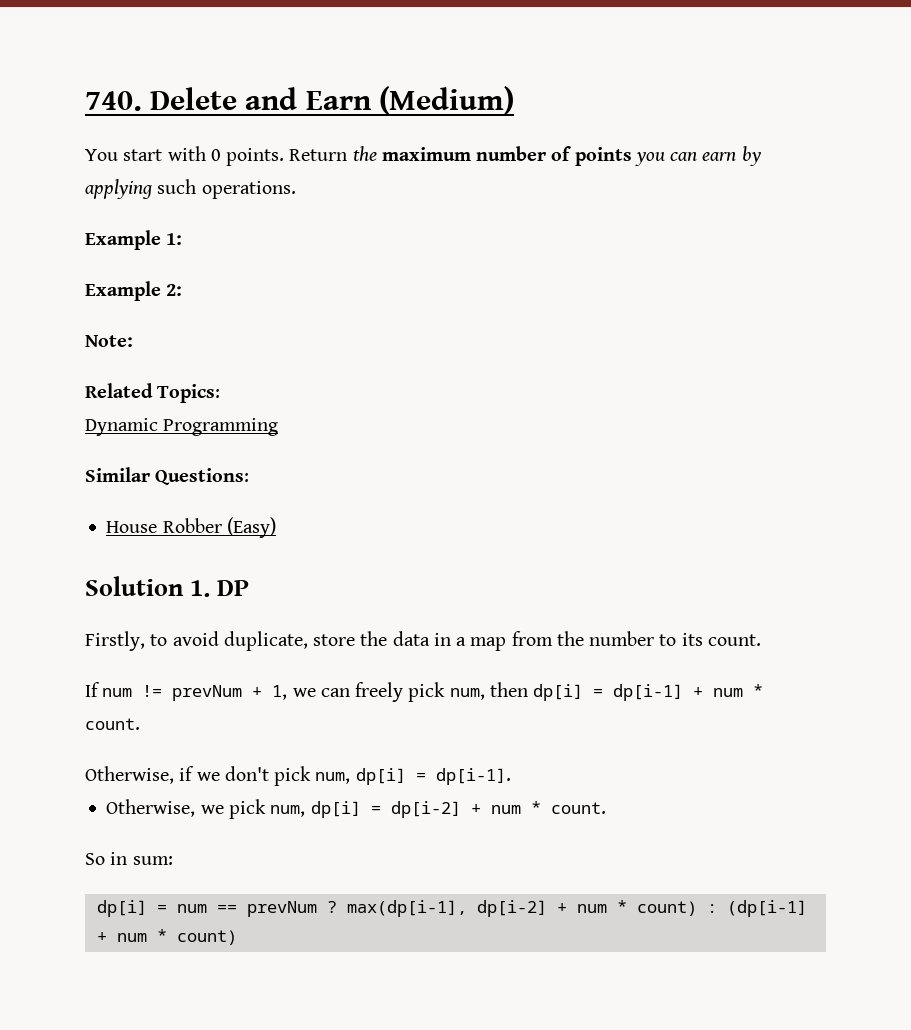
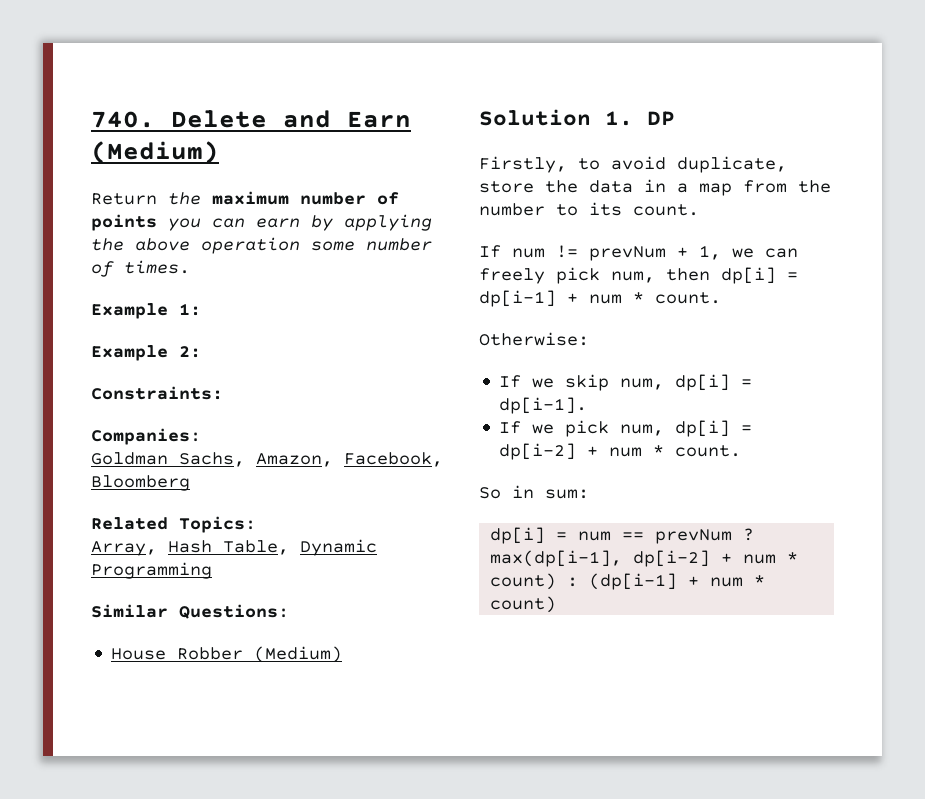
- You start with 0 points. Return the maximum number of points you can earn by applying such operations.
+ Return the maximum number of points you can earn by applying the above operation some number of times.
  Example 1:
  Example 2:
- Note:
+ Constraints:
+ Companies:
+ Goldman Sachs, Amazon, Facebook, Bloomberg
- Dynamic Programming
+ Array, Hash Table, Dynamic Programming
- House Robber (Easy)
+ House Robber (Medium)
- Otherwise, if we don't pick num, dp[i] = dp[i-1].
+ Otherwise:
+ If we skip num, dp[i] = dp[i-1].
- Otherwise, we pick num, dp[i] = dp[i-2] + num * count.
+ If we pick num, dp[i] = dp[i-2] + num * count.

